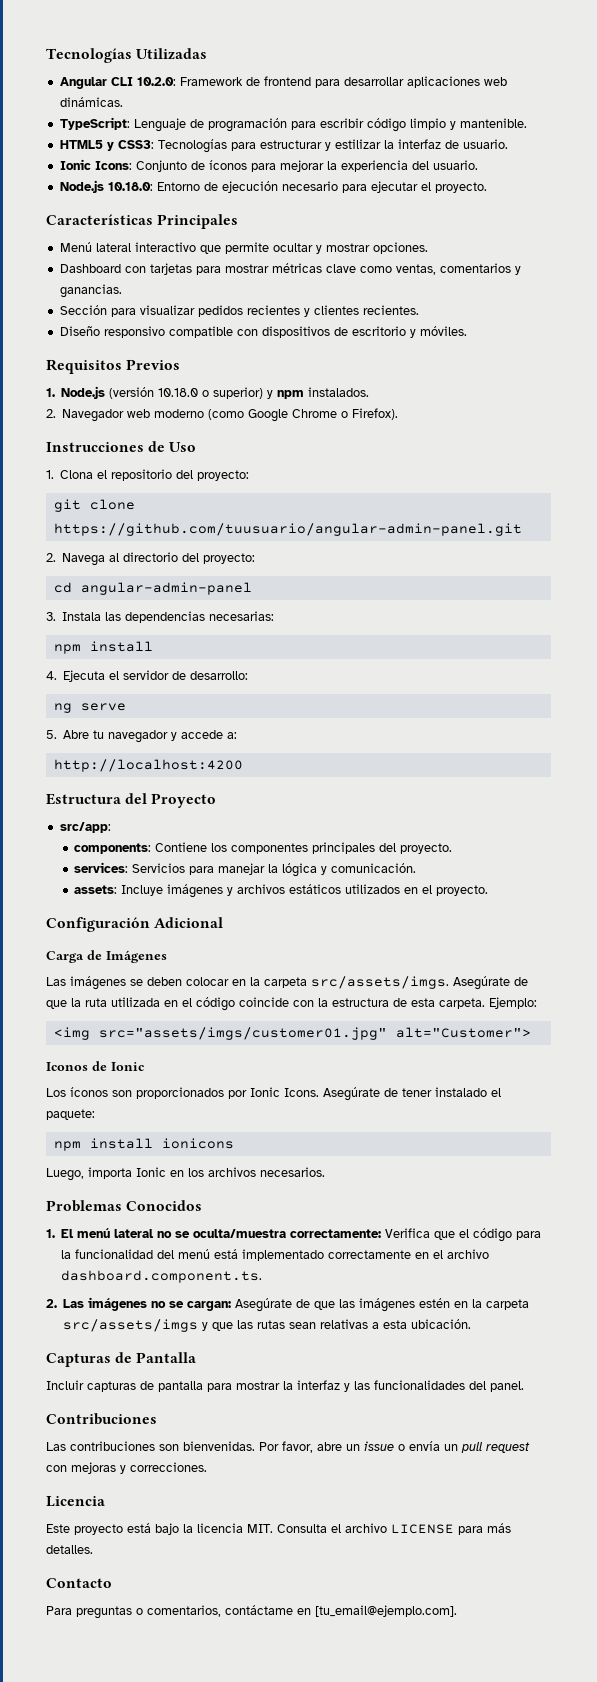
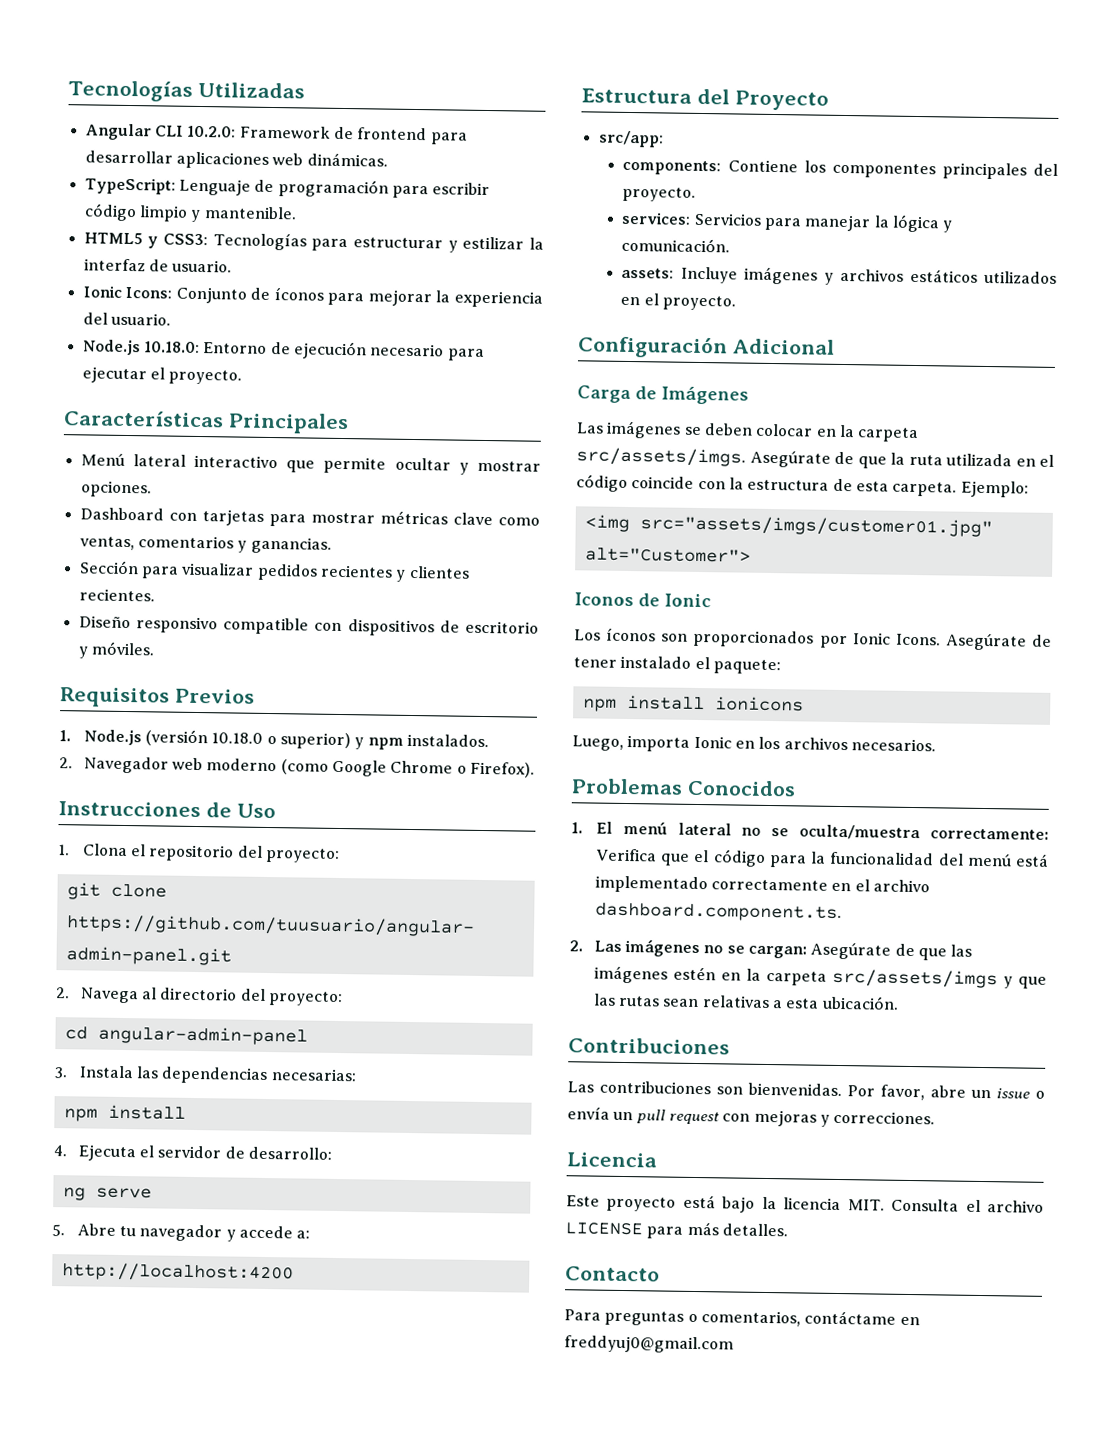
- Capturas de Pantalla
- Incluir capturas de pantalla para mostrar la interfaz y las funcionalidades del panel.
- Para preguntas o comentarios, contáctame en [tu_email@ejemplo.com].
+ Para preguntas o comentarios, contáctame en freddyuj0@gmail.com

